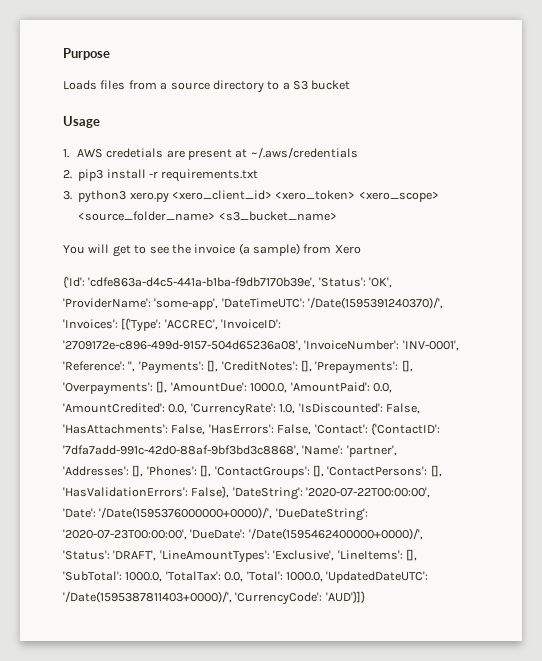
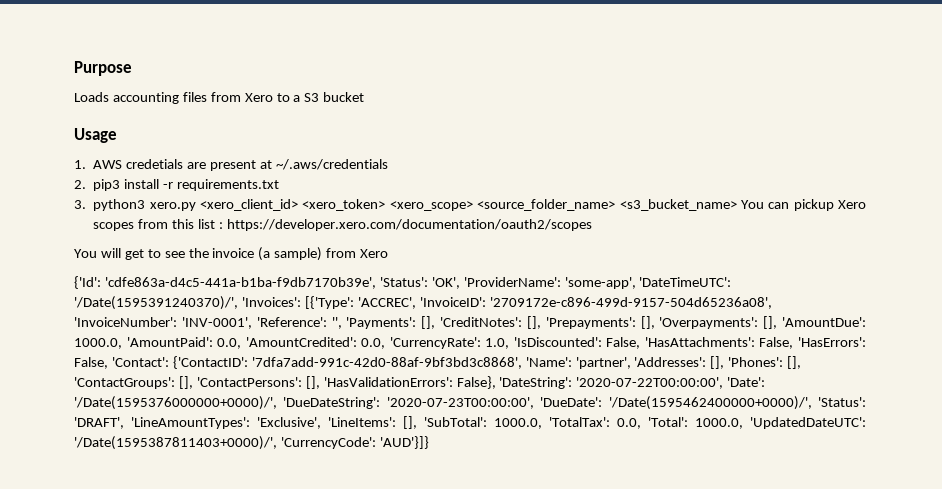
- Loads files from a source directory to a S3 bucket
+ Loads accounting files from Xero to a S3 bucket
- 3. python3 xero.py <xero_client_id> <xero_token> <xero_scope> <source_folder_name> <s3_bucket_name>
+ 3. python3 xero.py <xero_client_id> <xero_token> <xero_scope> <source_folder_name> <s3_bucket_name> You can pickup Xero scopes from this list : https://developer.xero.com/documentation/oauth2/scopes

